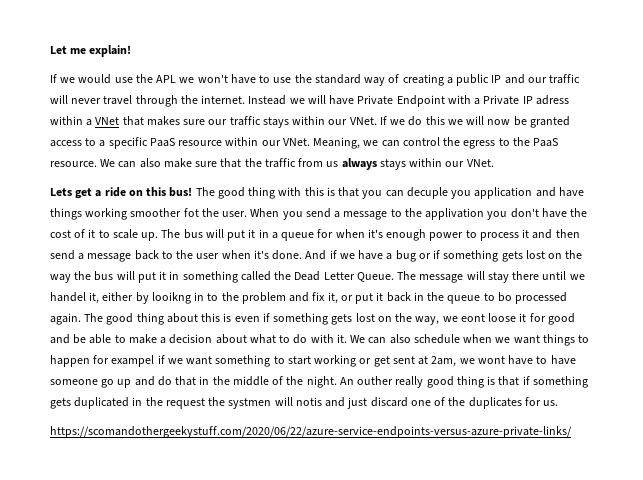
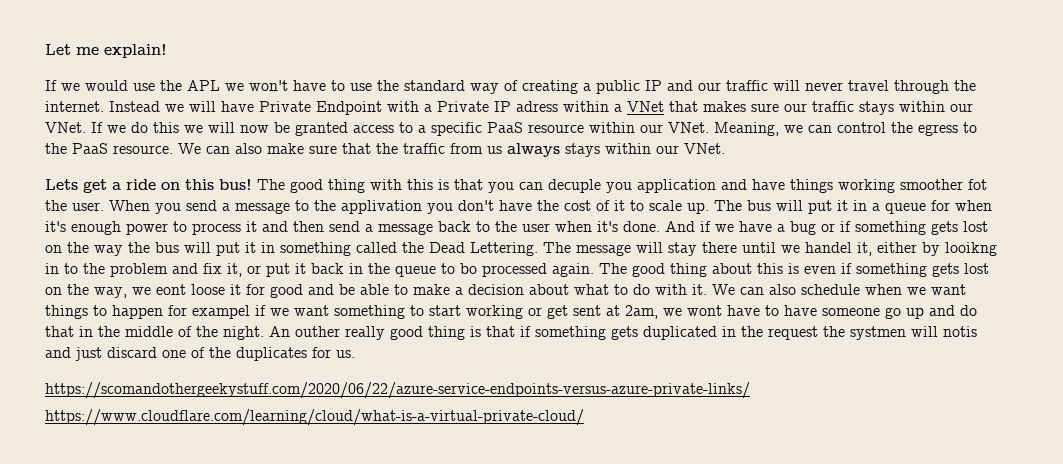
- And if we have a bug or if something gets lost on the way the bus will put it in something called the Dead Letter Queue.
+ And if we have a bug or if something gets lost on the way the bus will put it in something called the Dead Lettering.
+ https://www.cloudflare.com/learning/cloud/what-is-a-virtual-private-cloud/

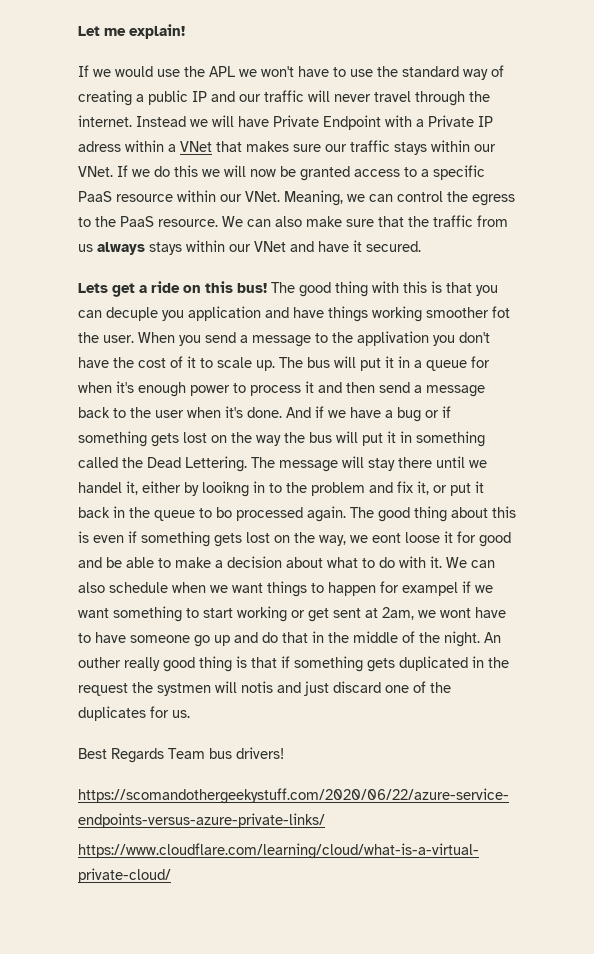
- We can also make sure that the traffic from us always stays within our VNet.
+ We can also make sure that the traffic from us always stays within our VNet and have it secured.
+ Best Regards Team bus drivers!

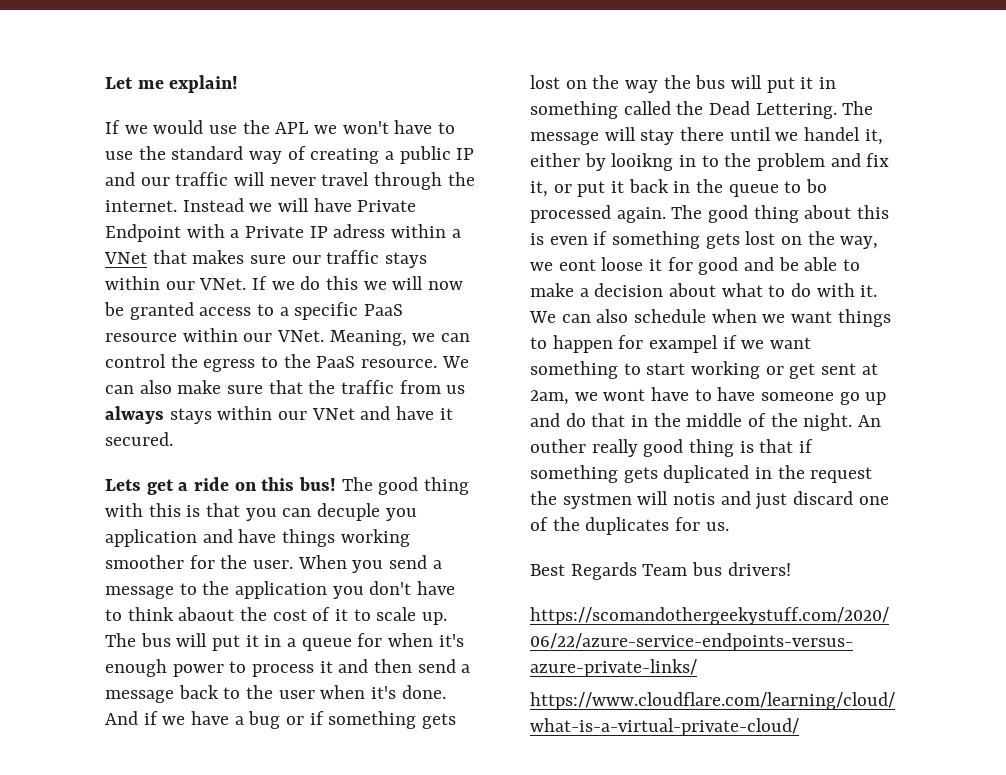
- The good thing with this is that you can decuple you application and have things working smoother fot the user.
+ The good thing with this is that you can decuple you application and have things working smoother for the user.
- When you send a message to the applivation you don't have the cost of it to scale up.
+ When you send a message to the application you don't have to think abaout the cost of it to scale up.

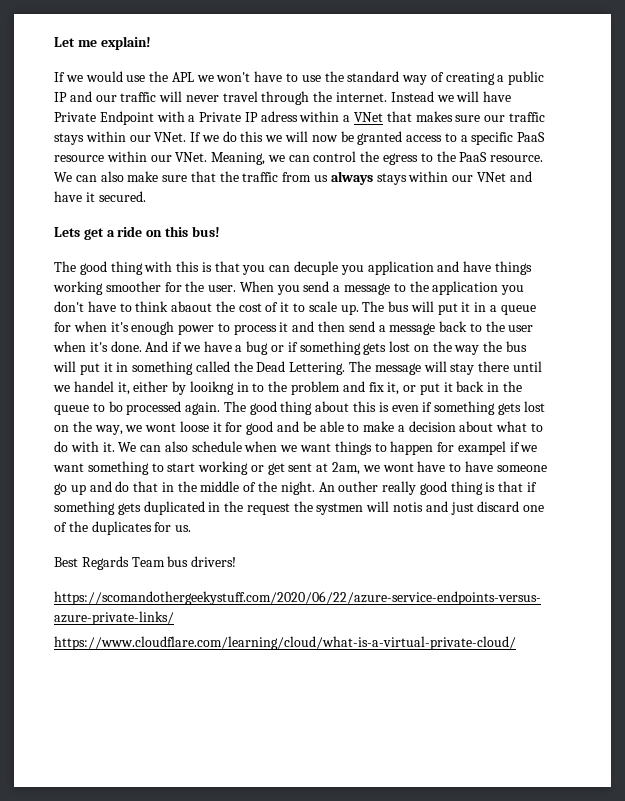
- Lets get a ride on this bus! The good thing with this is that you can decuple you application and have things working smoother for the user.
+ Lets get a ride on this bus!
+ The good thing with this is that you can decuple you application and have things working smoother for the user.
- The good thing about this is even if something gets lost on the way, we eont loose it for good and be able to make a decision about what to do with it.
+ The good thing about this is even if something gets lost on the way, we wont loose it for good and be able to make a decision about what to do with it.

